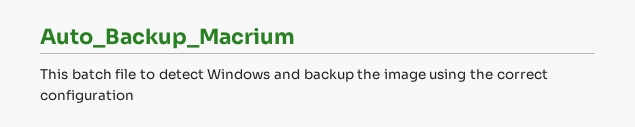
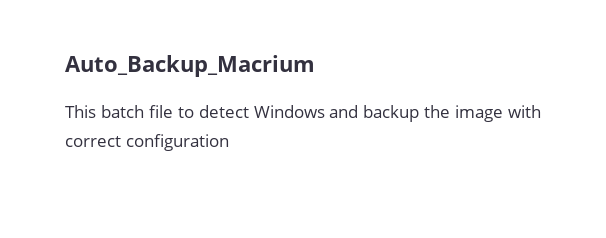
- This batch file to detect Windows and backup the image using the correct configuration
+ This batch file to detect Windows and backup the image with correct configuration

